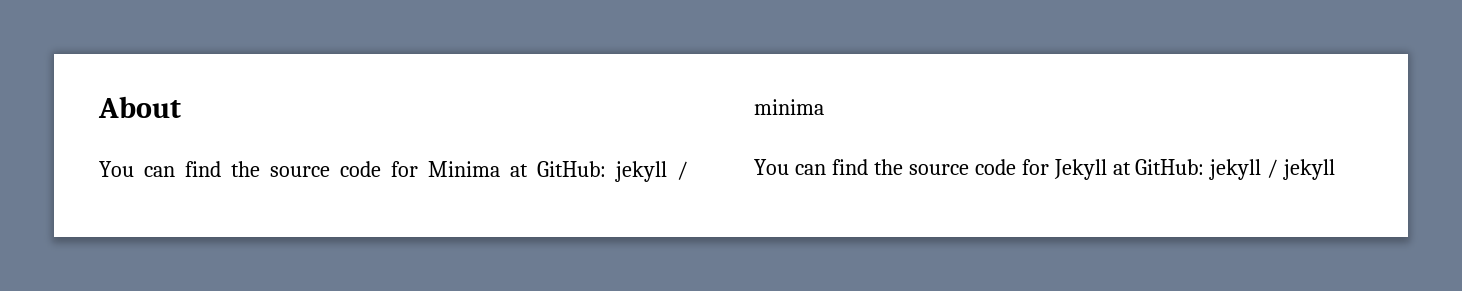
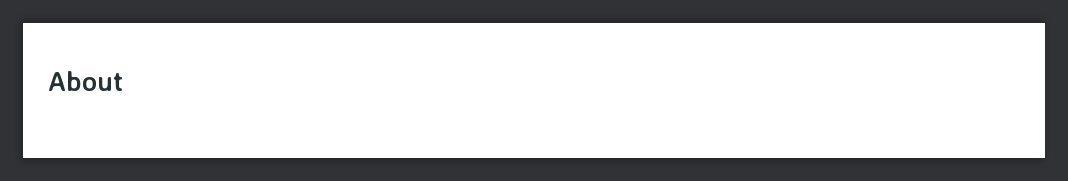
- You can find the source code for Minima at GitHub: jekyll / minima
- You can find the source code for Jekyll at GitHub: jekyll / jekyll

